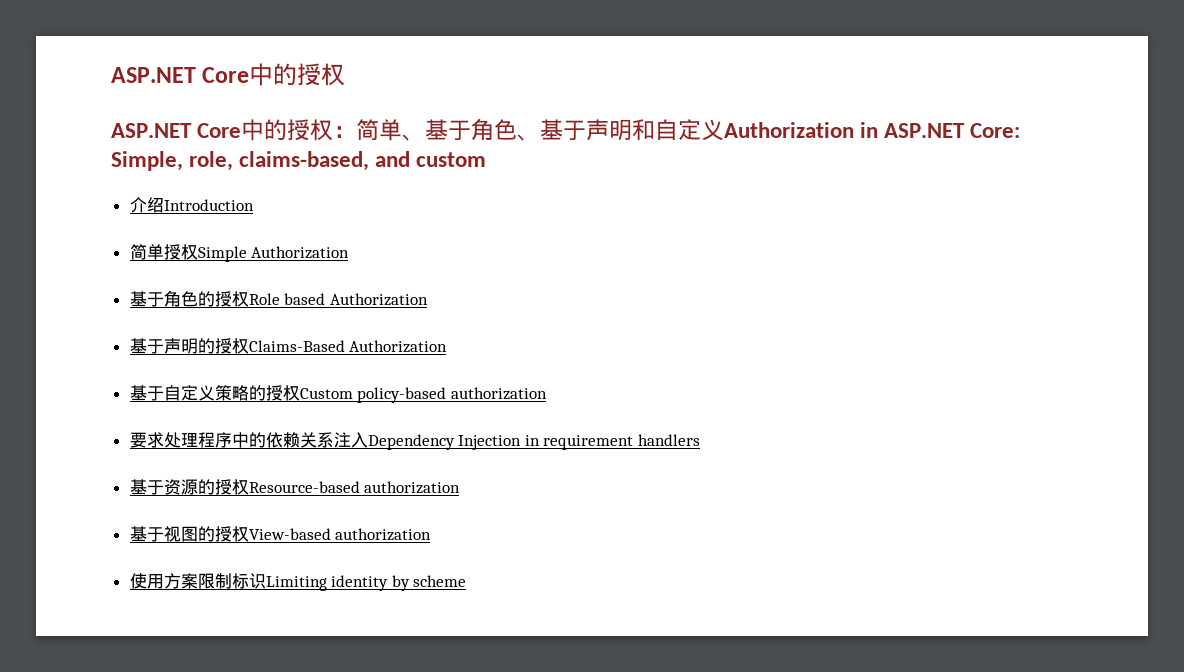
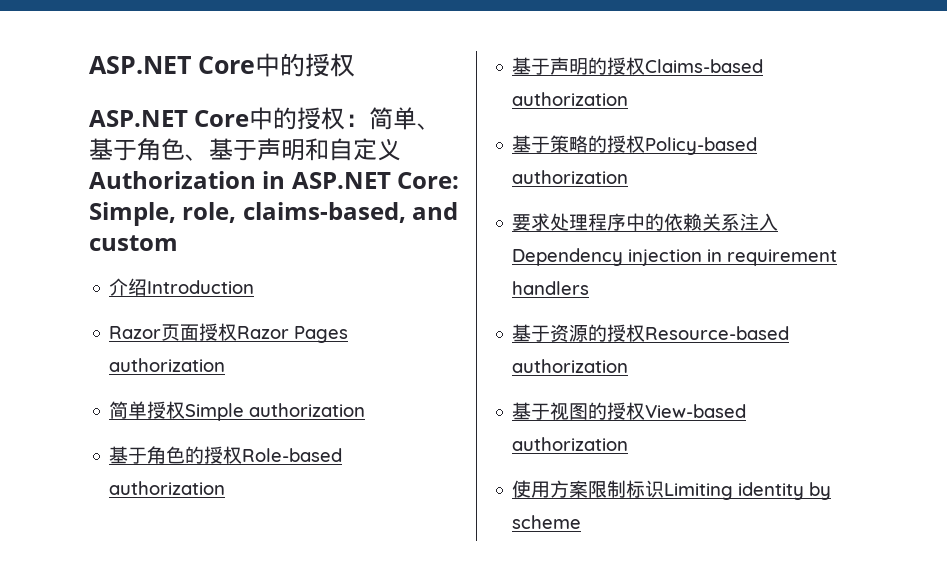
+ Razor页面授权Razor Pages authorization
- 简单授权Simple Authorization
+ 简单授权Simple authorization
- 基于角色的授权Role based Authorization
+ 基于角色的授权Role-based authorization
- 基于声明的授权Claims-Based Authorization
- 基于自定义策略的授权Custom policy-based authorization
+ 基于声明的授权Claims-based authorization
+ 基于策略的授权Policy-based authorization
- 要求处理程序中的依赖关系注入Dependency Injection in requirement handlers
+ 要求处理程序中的依赖关系注入Dependency injection in requirement handlers

